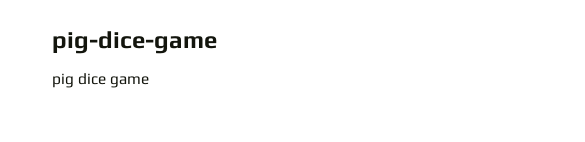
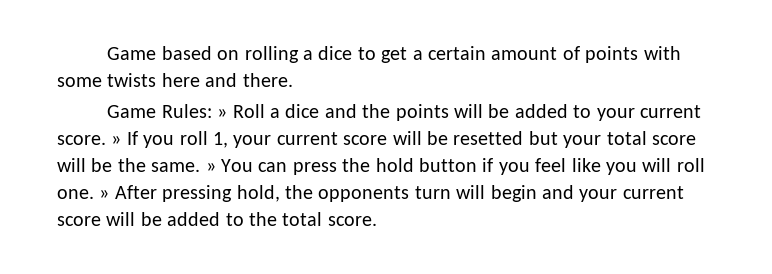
- pig-dice-game
- pig dice game
+ Game based on rolling a dice to get a certain amount of points with some twists here and there.
+ Game Rules: » Roll a dice and the points will be added to your current score. » If you roll 1, your current score will be resetted but your total score will be the same. » You can press the hold button if you feel like you will roll one. » After pressing hold, the opponents turn will begin and your current score will be added to the total score.

